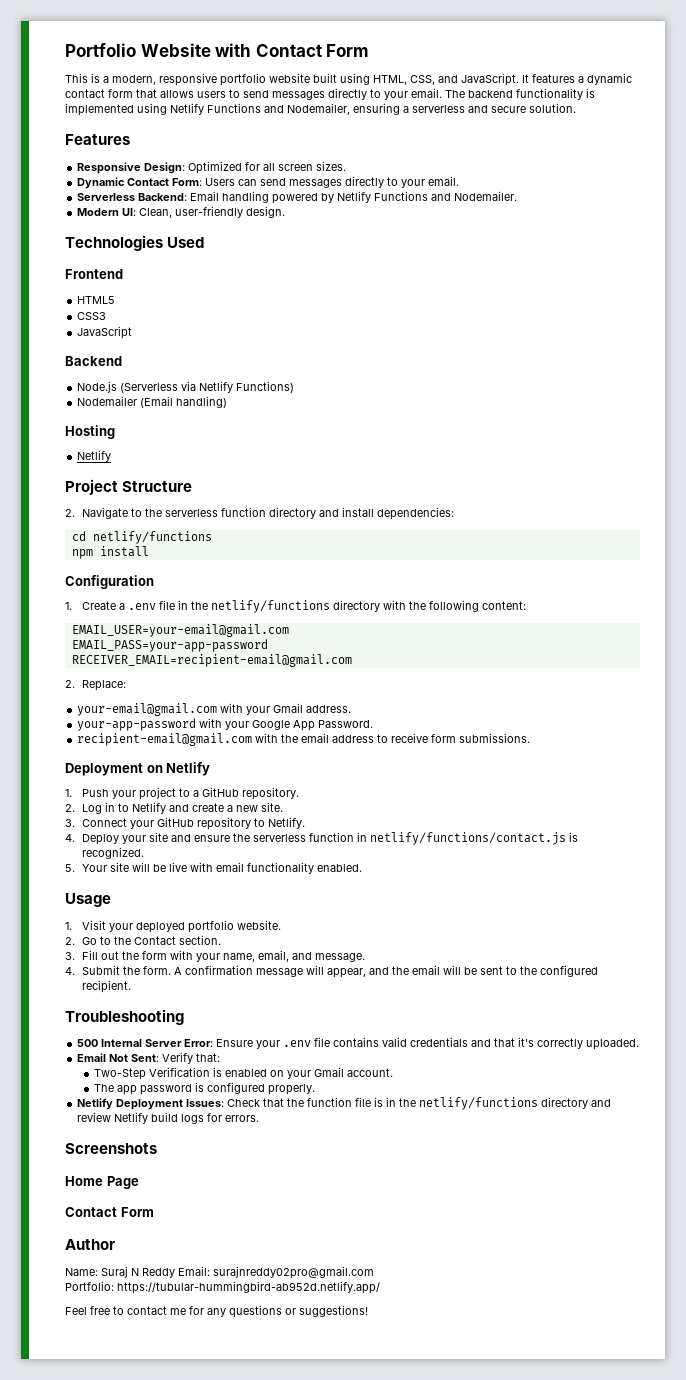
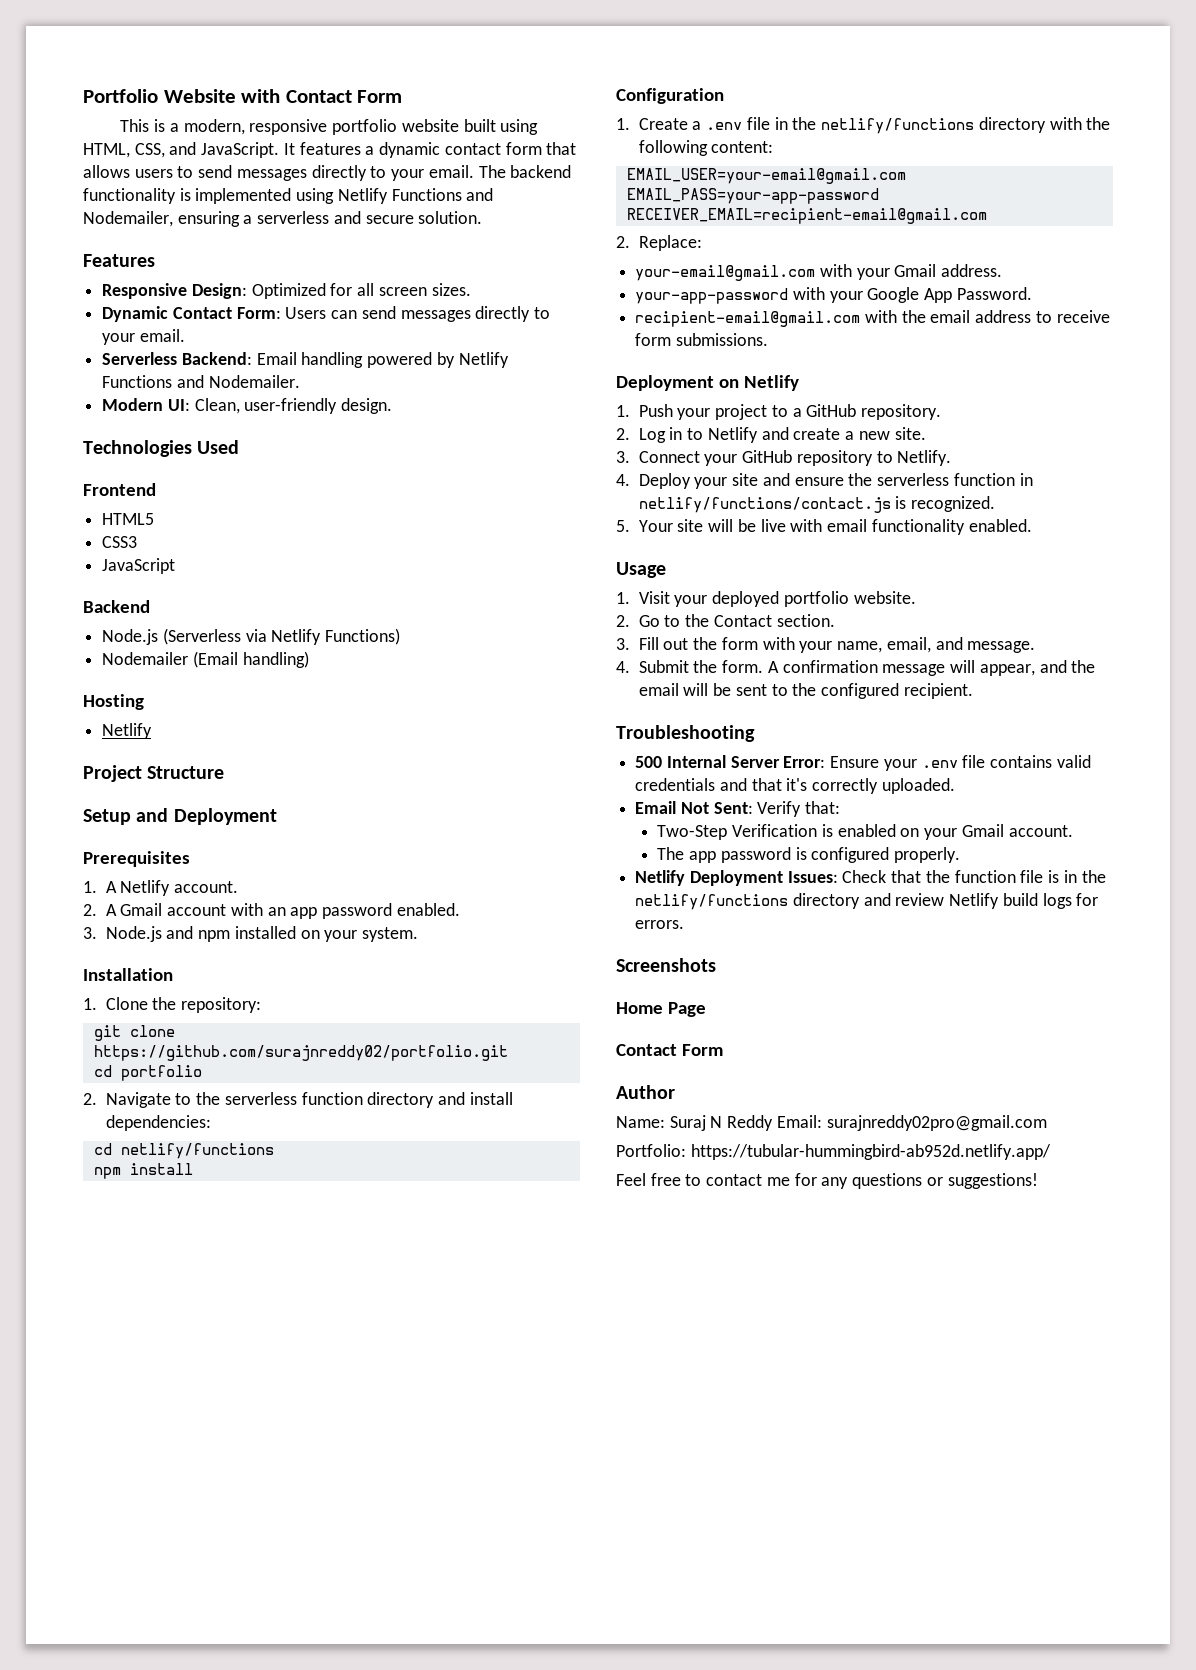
+ Setup and Deployment
+ Prerequisites
+ 1. A Netlify account.
+ 2. A Gmail account with an app password enabled.
+ 3. Node.js and npm installed on your system.
+ Installation
+ 1. Clone the repository:
+ git clone https://github.com/surajnreddy02/portfolio.git
+ cd portfolio

